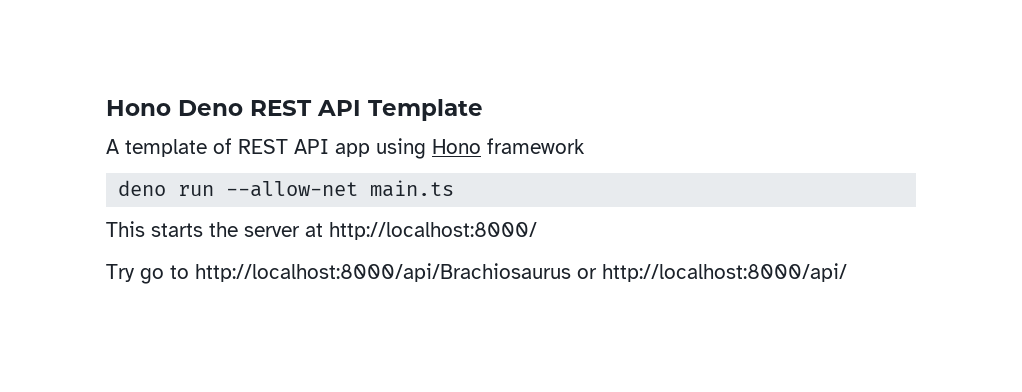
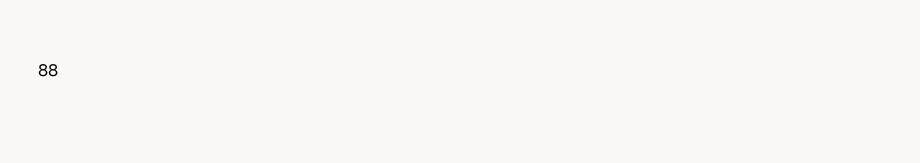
- Hono Deno REST API Template
- A template of REST API app using Hono framework
- deno run --allow-net main.ts
- This starts the server at http://localhost:8000/
- Try go to http://localhost:8000/api/Brachiosaurus or http://localhost:8000/api/
+ 88

